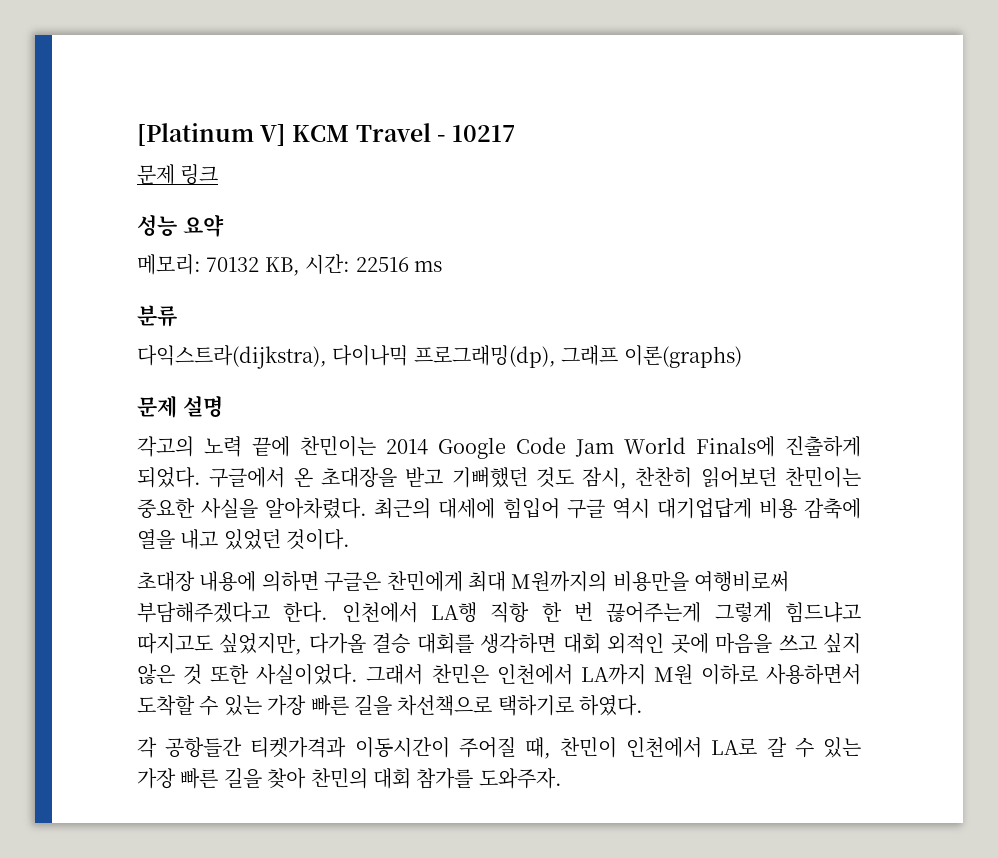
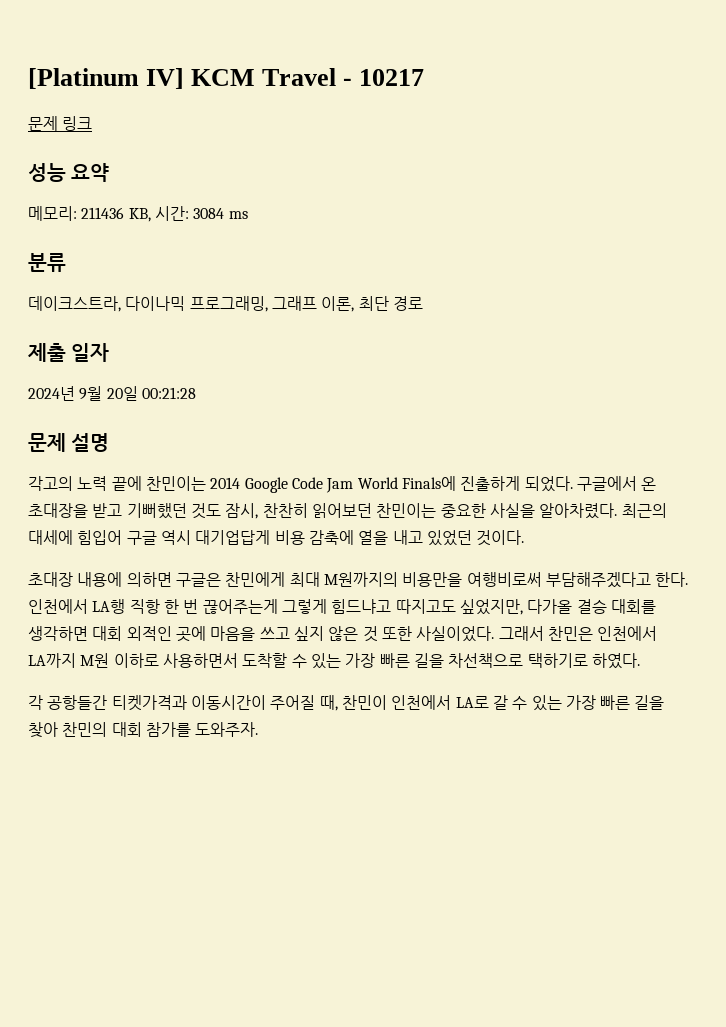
- [Platinum V] KCM Travel - 10217
+ [Platinum IV] KCM Travel - 10217
- 메모리: 70132 KB, 시간: 22516 ms
+ 메모리: 211436 KB, 시간: 3084 ms
- 다익스트라(dijkstra), 다이나믹 프로그래밍(dp), 그래프 이론(graphs)
+ 데이크스트라, 다이나믹 프로그래밍, 그래프 이론, 최단 경로
+ 제출 일자
+ 2024년 9월 20일 00:21:28

